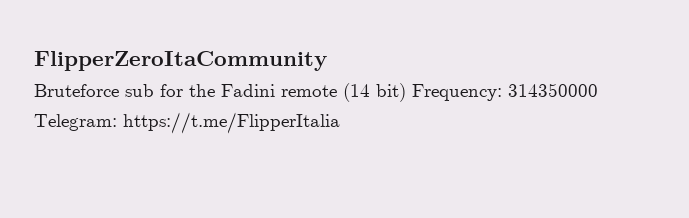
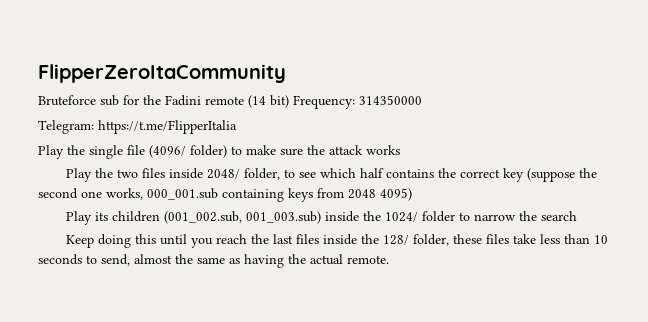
+ Play the single file (4096/ folder) to make sure the attack works
+ Play the two files inside 2048/ folder, to see which half contains the correct key (suppose the second one works, 000_001.sub containing keys from 2048 4095)
+ Play its children (001_002.sub, 001_003.sub) inside the 1024/ folder to narrow the search
+ Keep doing this until you reach the last files inside the 128/ folder, these files take less than 10 seconds to send, almost the same as having the actual remote.

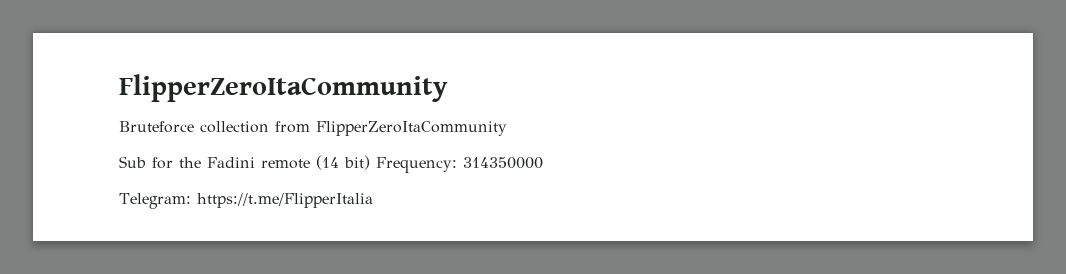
- Bruteforce sub for the Fadini remote (14 bit) Frequency: 314350000
+ Bruteforce collection from FlipperZeroItaCommunity
+ Sub for the Fadini remote (14 bit) Frequency: 314350000
- Play the single file (4096/ folder) to make sure the attack works
- Play the two files inside 2048/ folder, to see which half contains the correct key (suppose the second one works, 000_001.sub containing keys from 2048 4095)
- Play its children (001_002.sub, 001_003.sub) inside the 1024/ folder to narrow the search
- Keep doing this until you reach the last files inside the 128/ folder, these files take less than 10 seconds to send, almost the same as having the actual remote.

